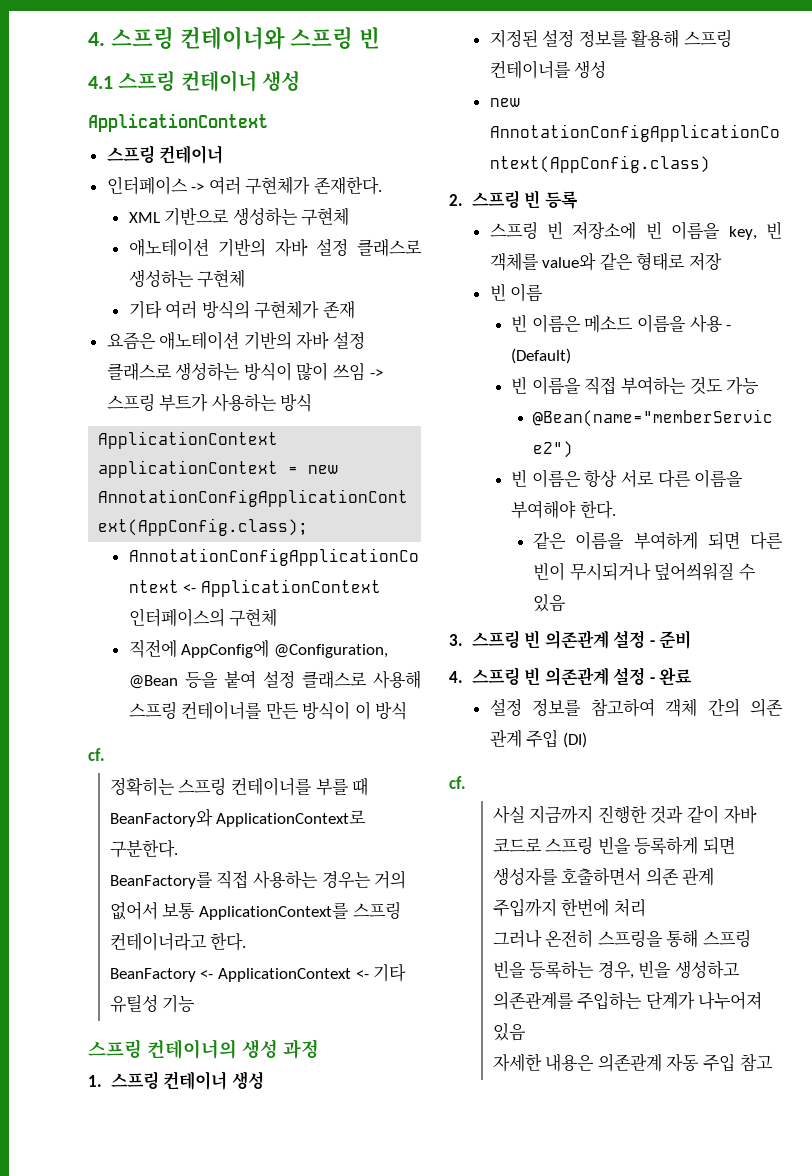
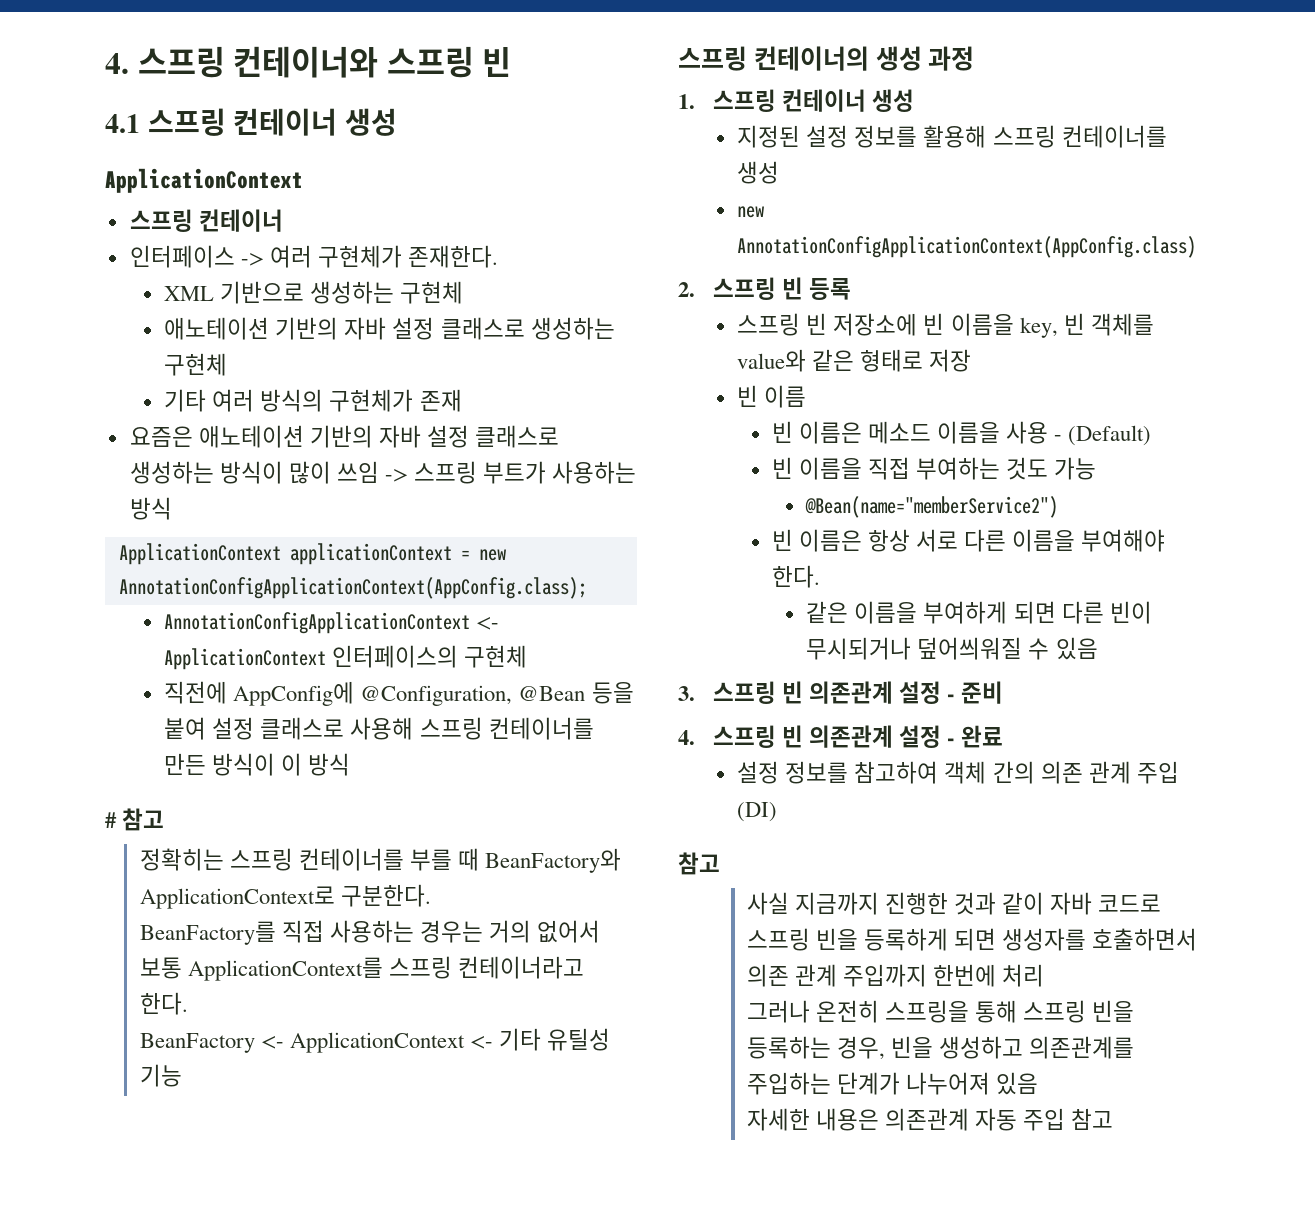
  직전에 AppConfig에 @Configuration, @Bean 등을 붙여 설정 클래스로 사용해 스프링 컨테이너를 만든 방식이 이 방식
- cf.
+ # 참고
  설정 정보를 참고하여 객체 간의 의존 관계 주입 (DI)
- cf.
+ 참고

